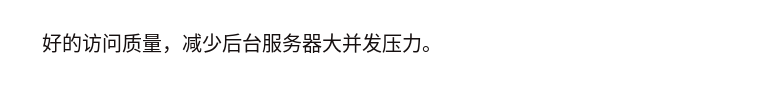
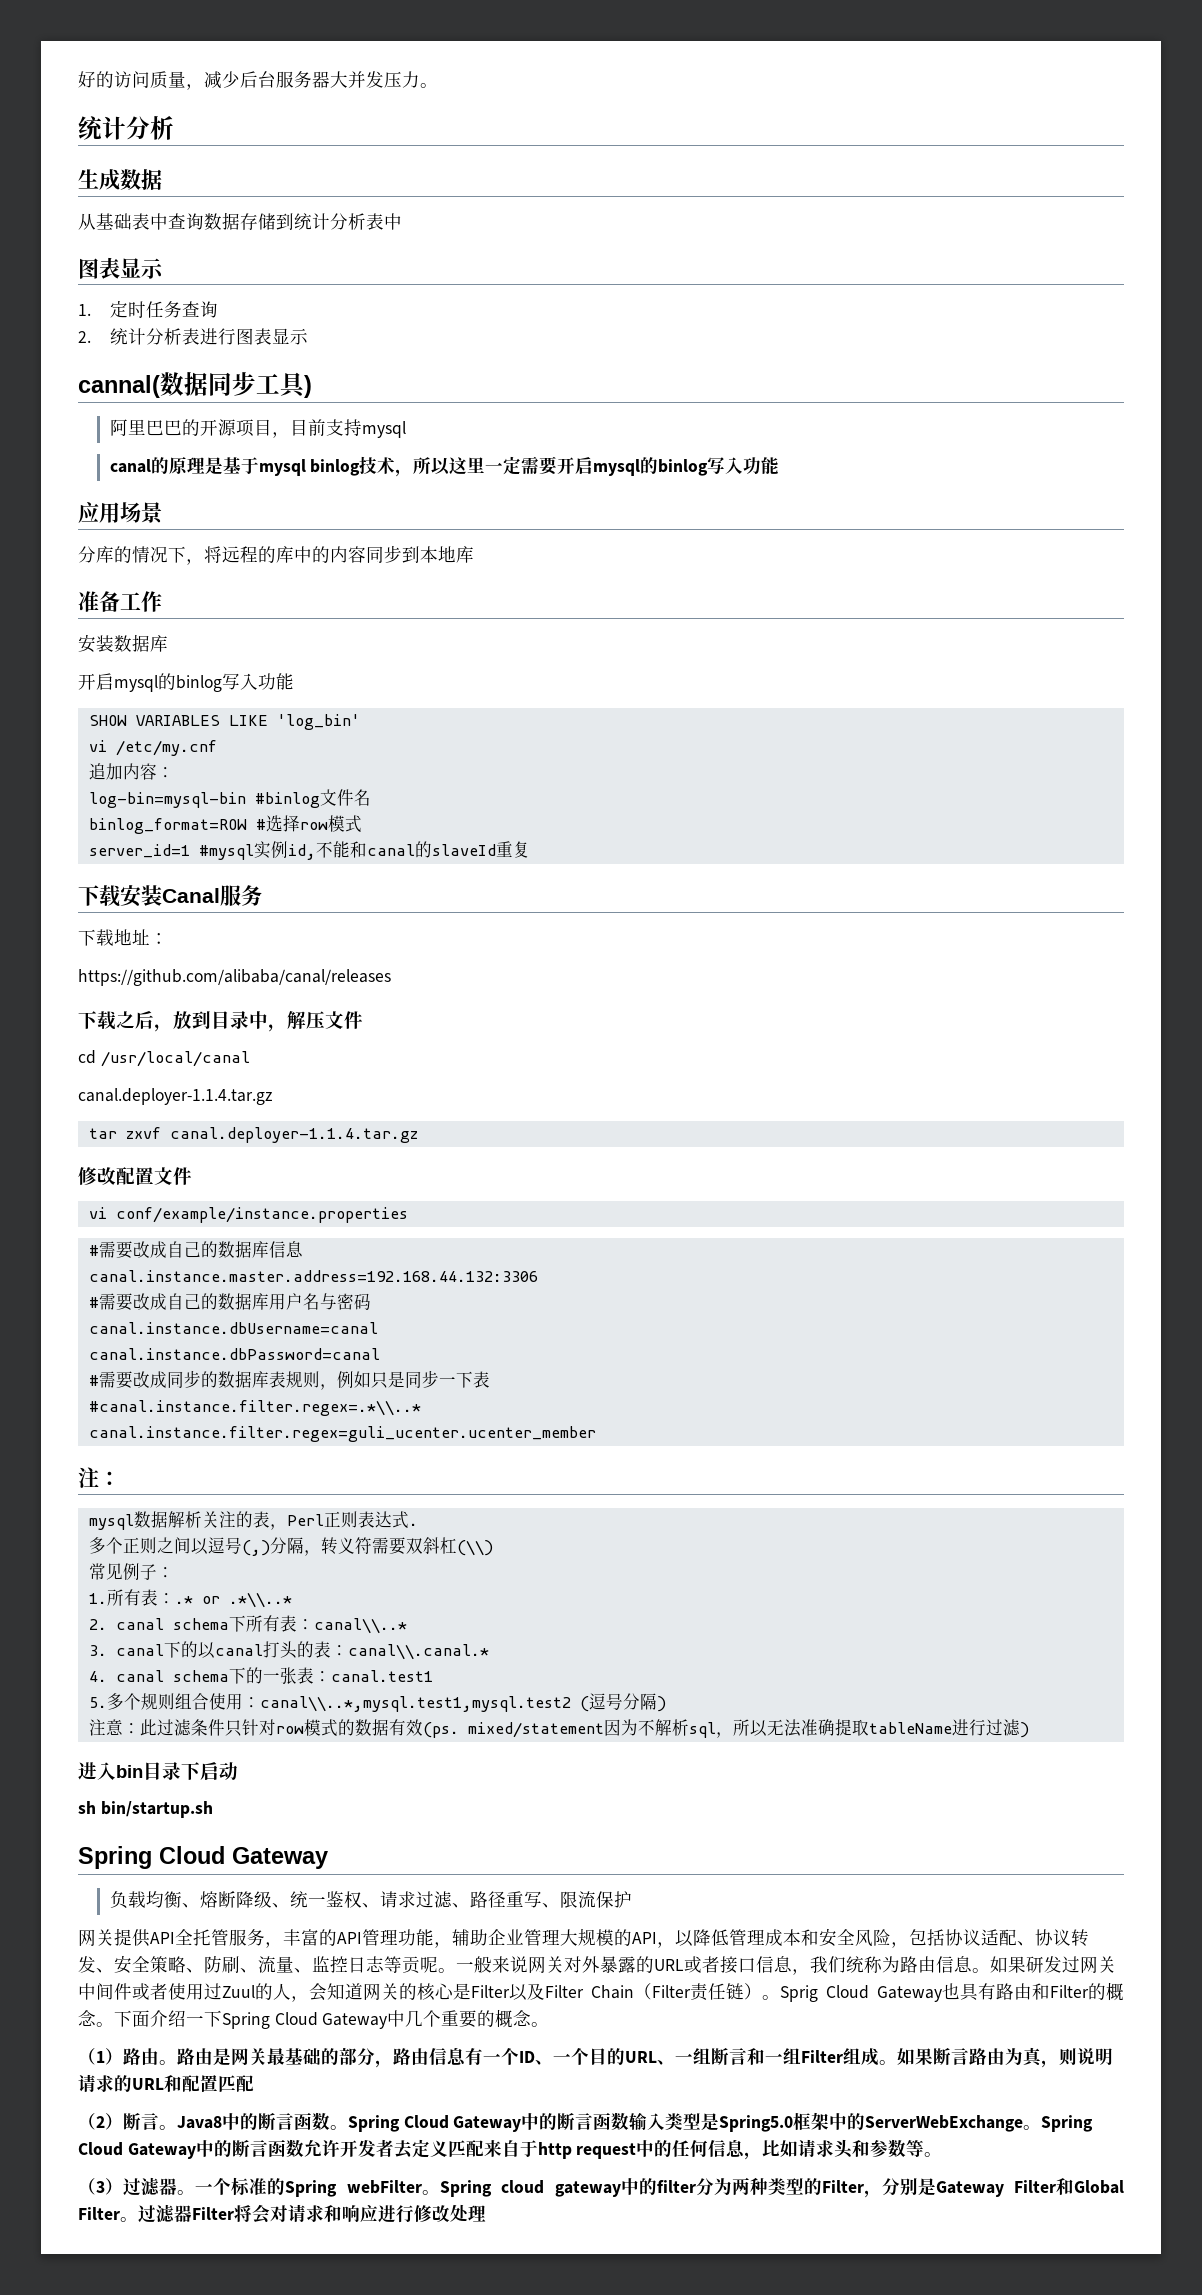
  好的访问质量，减少后台服务器大并发压力。
+ 统计分析
+ 生成数据
+ 从基础表中查询数据存储到统计分析表中
+ 图表显示
+ 1.定时任务查询
+ 2.统计分析表进行图表显示
+ cannal(数据同步工具)
+ 阿里巴巴的开源项目，目前支持mysql
+ canal的原理是基于mysql binlog技术，所以这里一定需要开启mysql的binlog写入功能
+ 应用场景
+ 分库的情况下，将远程的库中的内容同步到本地库
+ 准备工作
+ 安装数据库
+ 开启mysql的binlog写入功能
+ SHOW VARIABLES LIKE 'log_bin'
+ vi /etc/my.cnf
+ 追加内容：
+ log-bin=mysql-bin #binlog文件名
+ binlog_format=ROW #选择row模式
+ server_id=1 #mysql实例id,不能和canal的slaveId重复
+ 下载安装Canal服务
+ 下载地址：
+ https://github.com/alibaba/canal/releases
+ 下载之后，放到目录中，解压文件
+ cd /usr/local/canal
+ canal.deployer-1.1.4.tar.gz
+ tar zxvf canal.deployer-1.1.4.tar.gz
+ 修改配置文件
+ vi conf/example/instance.properties
+ #需要改成自己的数据库信息
+ canal.instance.master.address=192.168.44.132:3306
+ #需要改成自己的数据库用户名与密码
+ canal.instance.dbUsername=canal
+ canal.instance.dbPassword=canal
+ #需要改成同步的数据库表规则，例如只是同步一下表
+ #canal.instance.filter.regex=.*\\..*
+ canal.instance.filter.regex=guli_ucenter.ucenter_member
+ 注：
+ mysql数据解析关注的表，Perl正则表达式.
+ 多个正则之间以逗号(,)分隔，转义符需要双斜杠(\\)
+ 常见例子：
+ 1.所有表：.* or .*\\..*
+ 2. canal schema下所有表：canal\\..*
+ 3. canal下的以canal打头的表：canal\\.canal.*
+ 4. canal schema下的一张表：canal.test1
+ 5.多个规则组合使用：canal\\..*,mysql.test1,mysql.test2 (逗号分隔)
+ 注意：此过滤条件只针对row模式的数据有效(ps. mixed/statement因为不解析sql，所以无法准确提取tableName进行过滤)
+ 进入bin目录下启动
+ sh bin/startup.sh
+ Spring Cloud Gateway
+ 负载均衡、熔断降级、统一鉴权、请求过滤、路径重写、限流保护
+ 网关提供API全托管服务，丰富的API管理功能，辅助企业管理大规模的API，以降低管理成本和安全风险，包括协议适配、协议转发、安全策略、防刷、流量、监控日志等贡呢。一般来说网关对外暴露的URL或者接口信息，我们统称为路由信息。如果研发过网关中间件或者使用过Zuul的人，会知道网关的核心是Filter以及Filter Chain（Filter责任链）。Sprig Cloud Gateway也具有路由和Filter的概念。下面介绍一下Spring Cloud Gateway中几个重要的概念。
+ （1）路由。路由是网关最基础的部分，路由信息有一个ID、一个目的URL、一组断言和一组Filter组成。如果断言路由为真，则说明请求的URL和配置匹配
+ （2）断言。Java8中的断言函数。Spring Cloud Gateway中的断言函数输入类型是Spring5.0框架中的ServerWebExchange。Spring Cloud Gateway中的断言函数允许开发者去定义匹配来自于http request中的任何信息，比如请求头和参数等。
+ （3）过滤器。一个标准的Spring webFilter。Spring cloud gateway中的filter分为两种类型的Filter，分别是Gateway Filter和Global Filter。过滤器Filter将会对请求和响应进行修改处理

